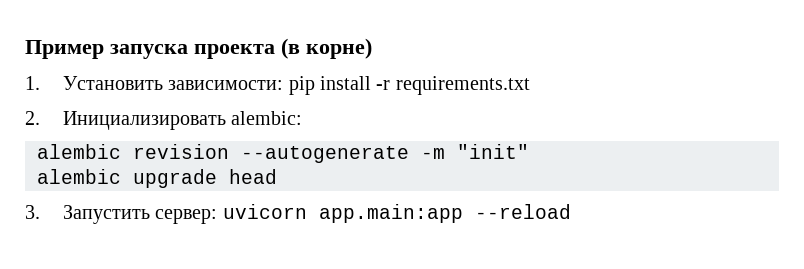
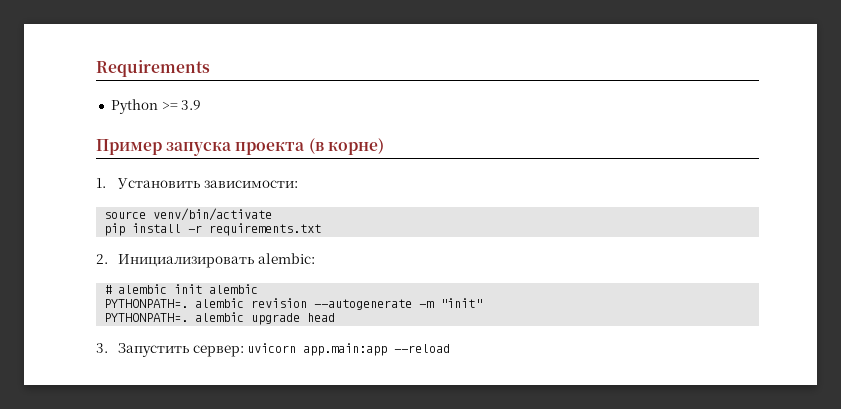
+ Requirements
+ Python >= 3.9
- 1. Установить зависимости: pip install -r requirements.txt
+ 1. Установить зависимости:
+ source venv/bin/activate
+ pip install -r requirements.txt
- alembic revision --autogenerate -m "init"
+ # alembic init alembic
+ PYTHONPATH=. alembic revision --autogenerate -m "init"
- alembic upgrade head
+ PYTHONPATH=. alembic upgrade head

